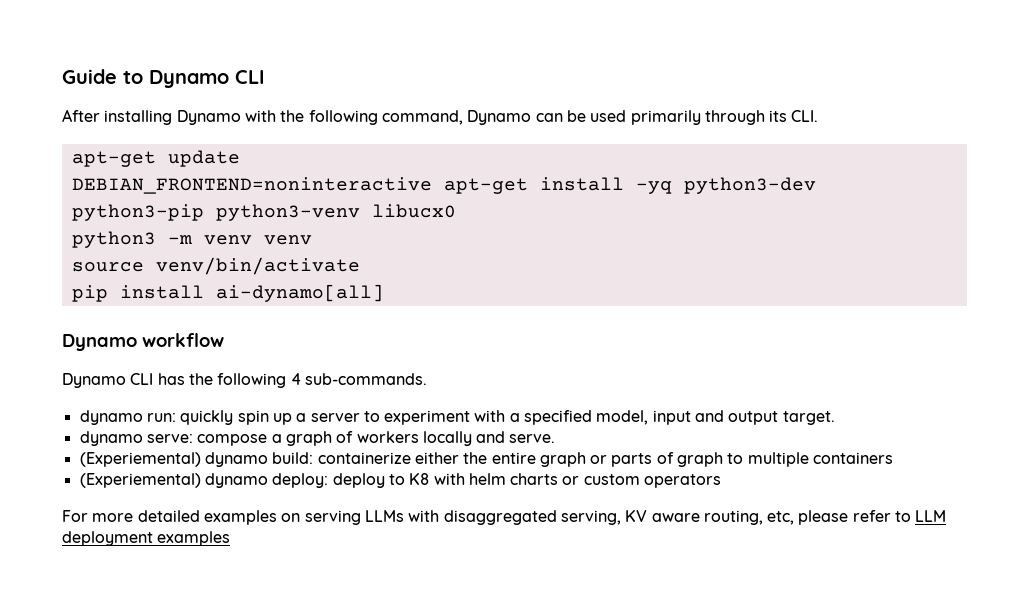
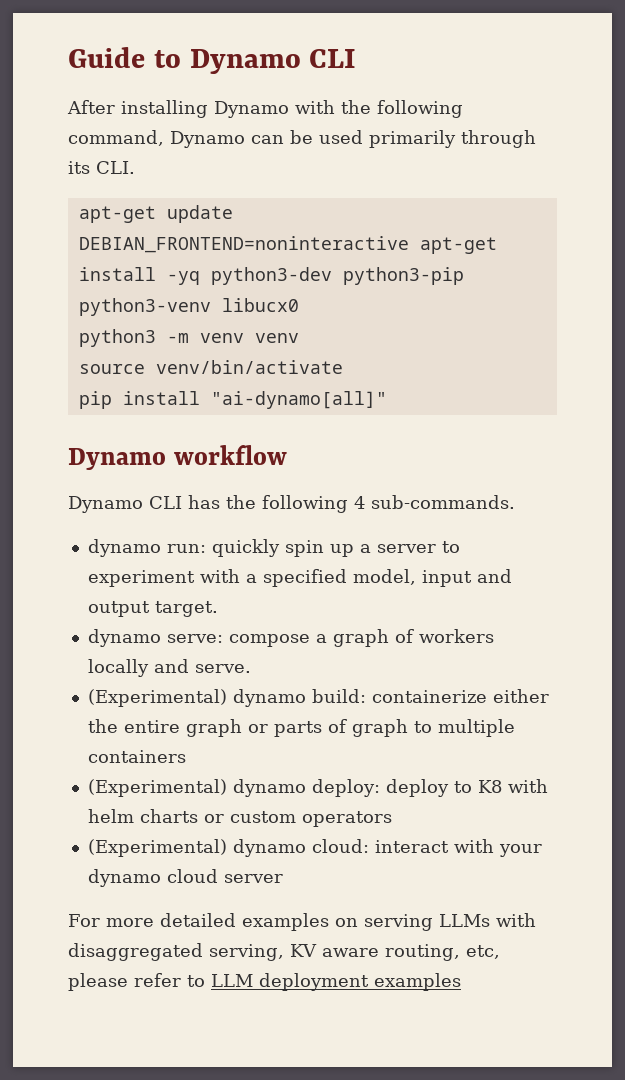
- pip install ai-dynamo[all]
+ pip install "ai-dynamo[all]"
- (Experiemental) dynamo build: containerize either the entire graph or parts of graph to multiple containers
+ (Experimental) dynamo build: containerize either the entire graph or parts of graph to multiple containers
- (Experiemental) dynamo deploy: deploy to K8 with helm charts or custom operators
+ (Experimental) dynamo deploy: deploy to K8 with helm charts or custom operators
+ (Experimental) dynamo cloud: interact with your dynamo cloud server

